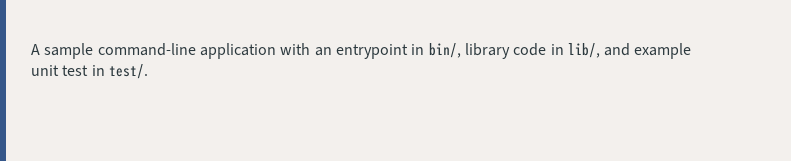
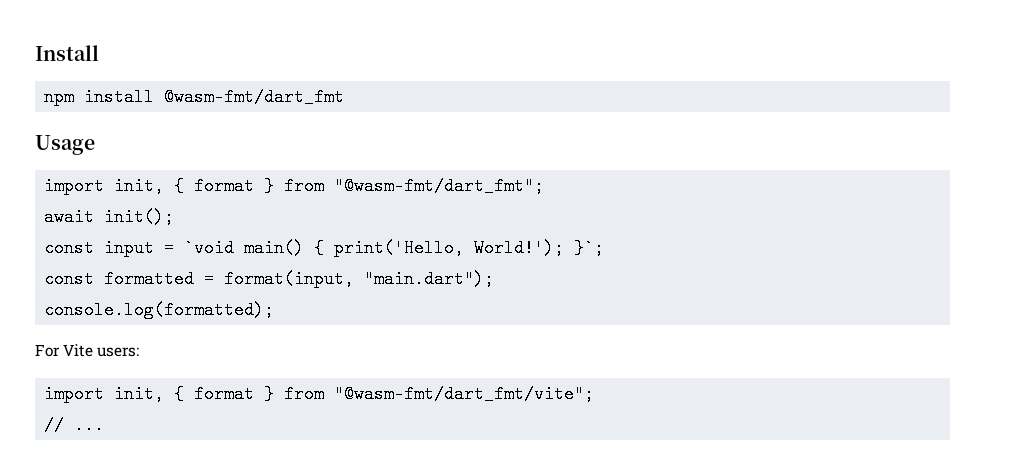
- A sample command-line application with an entrypoint in bin/, library code in lib/, and example unit test in test/.
+ Install
+ npm install @wasm-fmt/dart_fmt
+ Usage
+ import init, { format } from "@wasm-fmt/dart_fmt";
+ await init();
+ const input = `void main() { print('Hello, World!'); }`;
+ const formatted = format(input, "main.dart");
+ console.log(formatted);
+ For Vite users:
+ import init, { format } from "@wasm-fmt/dart_fmt/vite";
+ // ...

